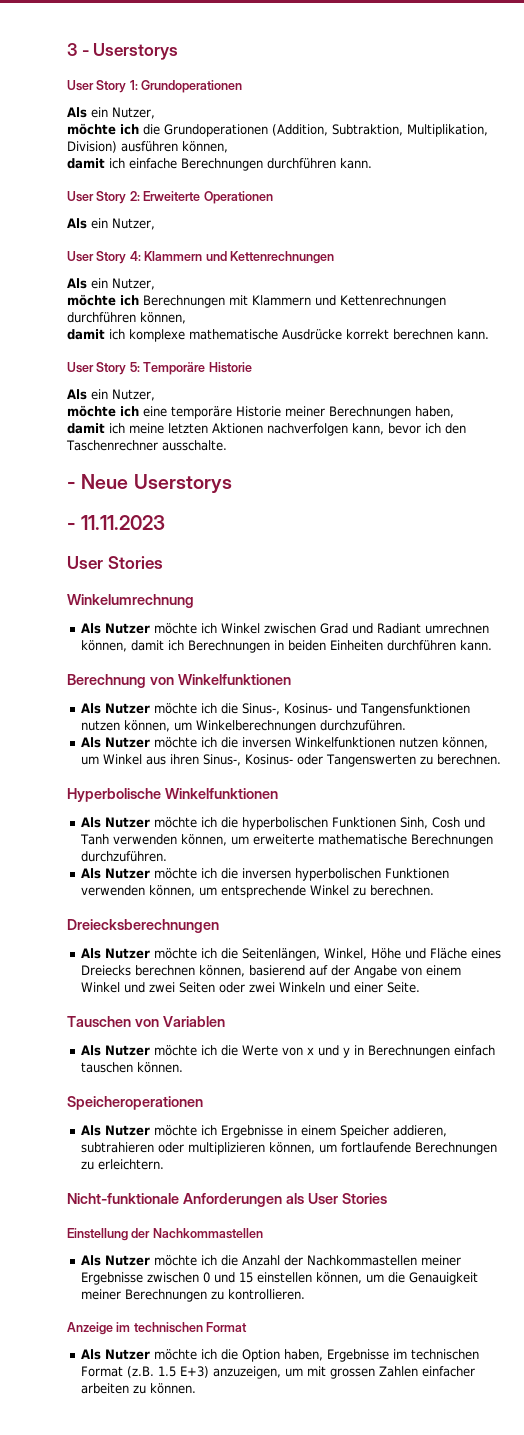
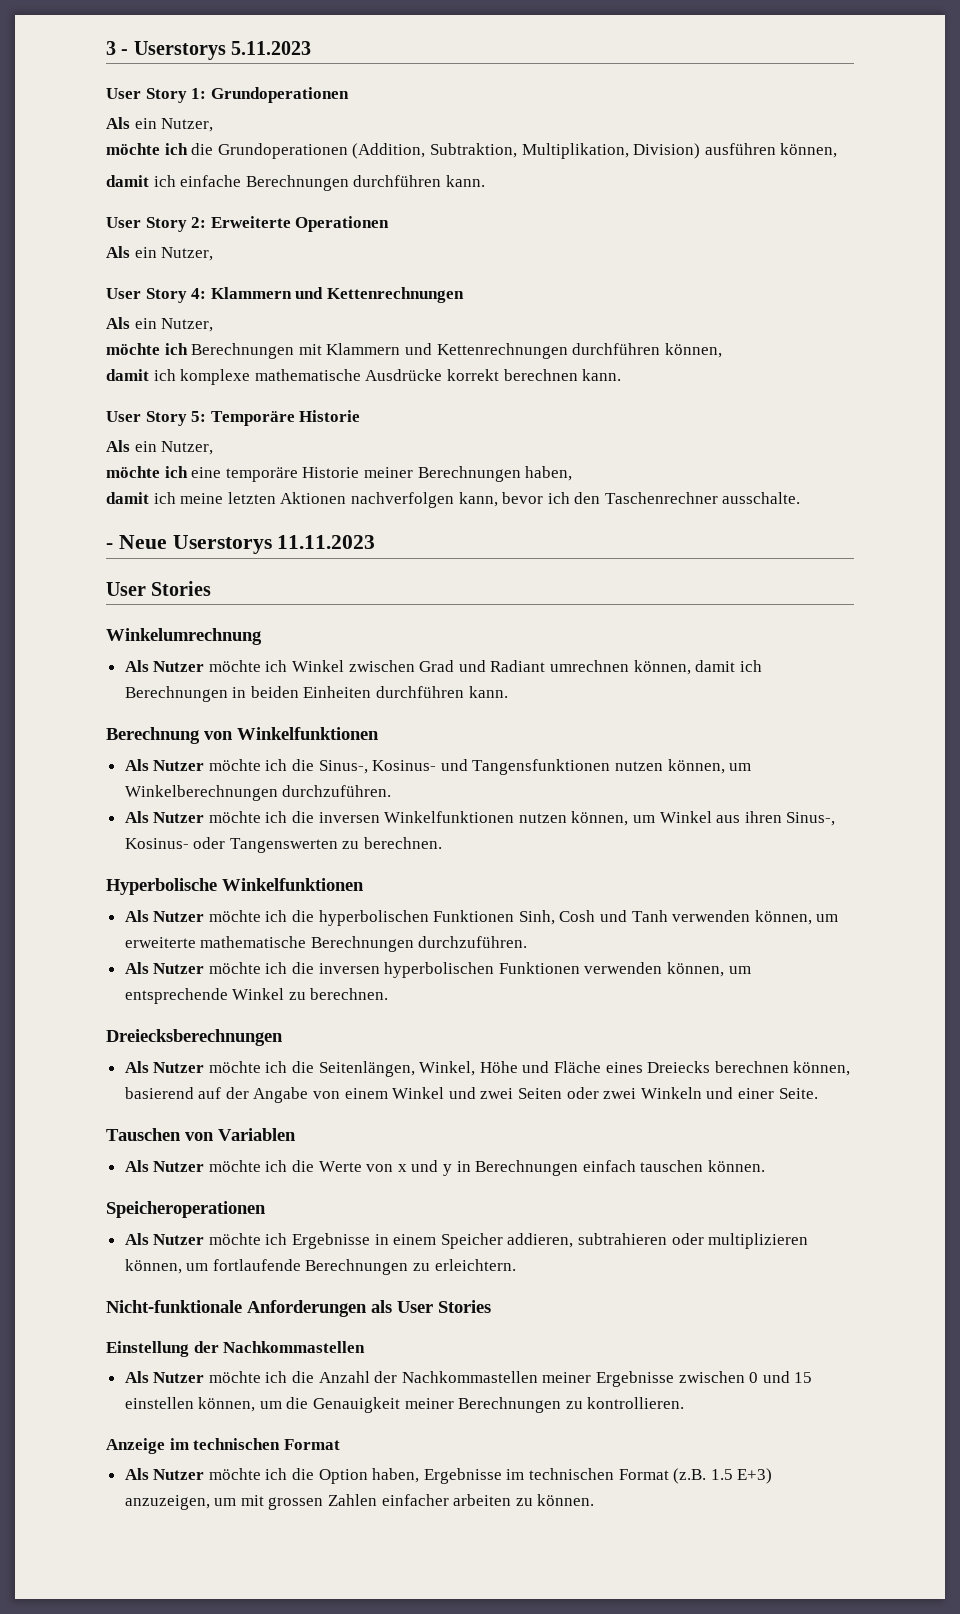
- 3 - Userstorys
+ 3 - Userstorys 5.11.2023
- - Neue Userstorys
- - 11.11.2023
+ - Neue Userstorys 11.11.2023

